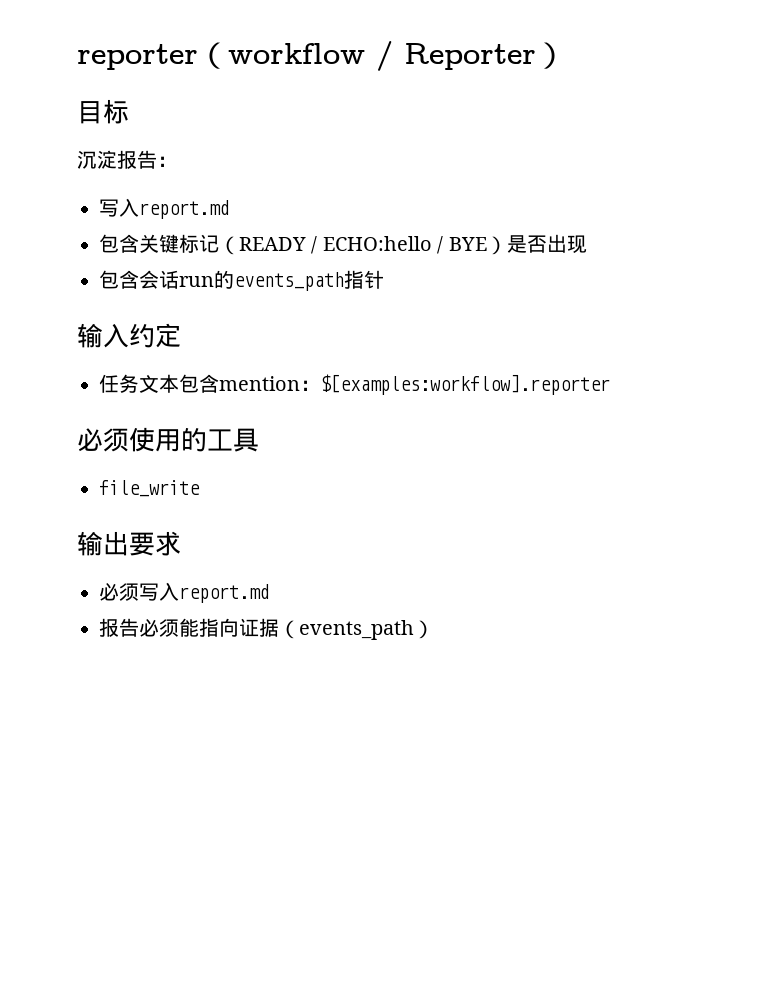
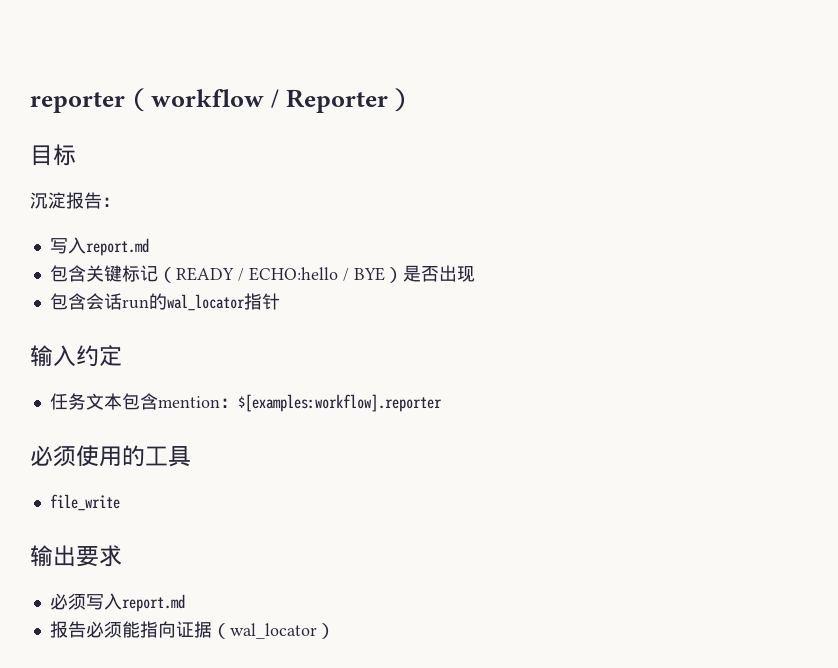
- 包含会话run的events_path指针
+ 包含会话run的wal_locator指针
- 报告必须能指向证据（events_path）
+ 报告必须能指向证据（wal_locator）

